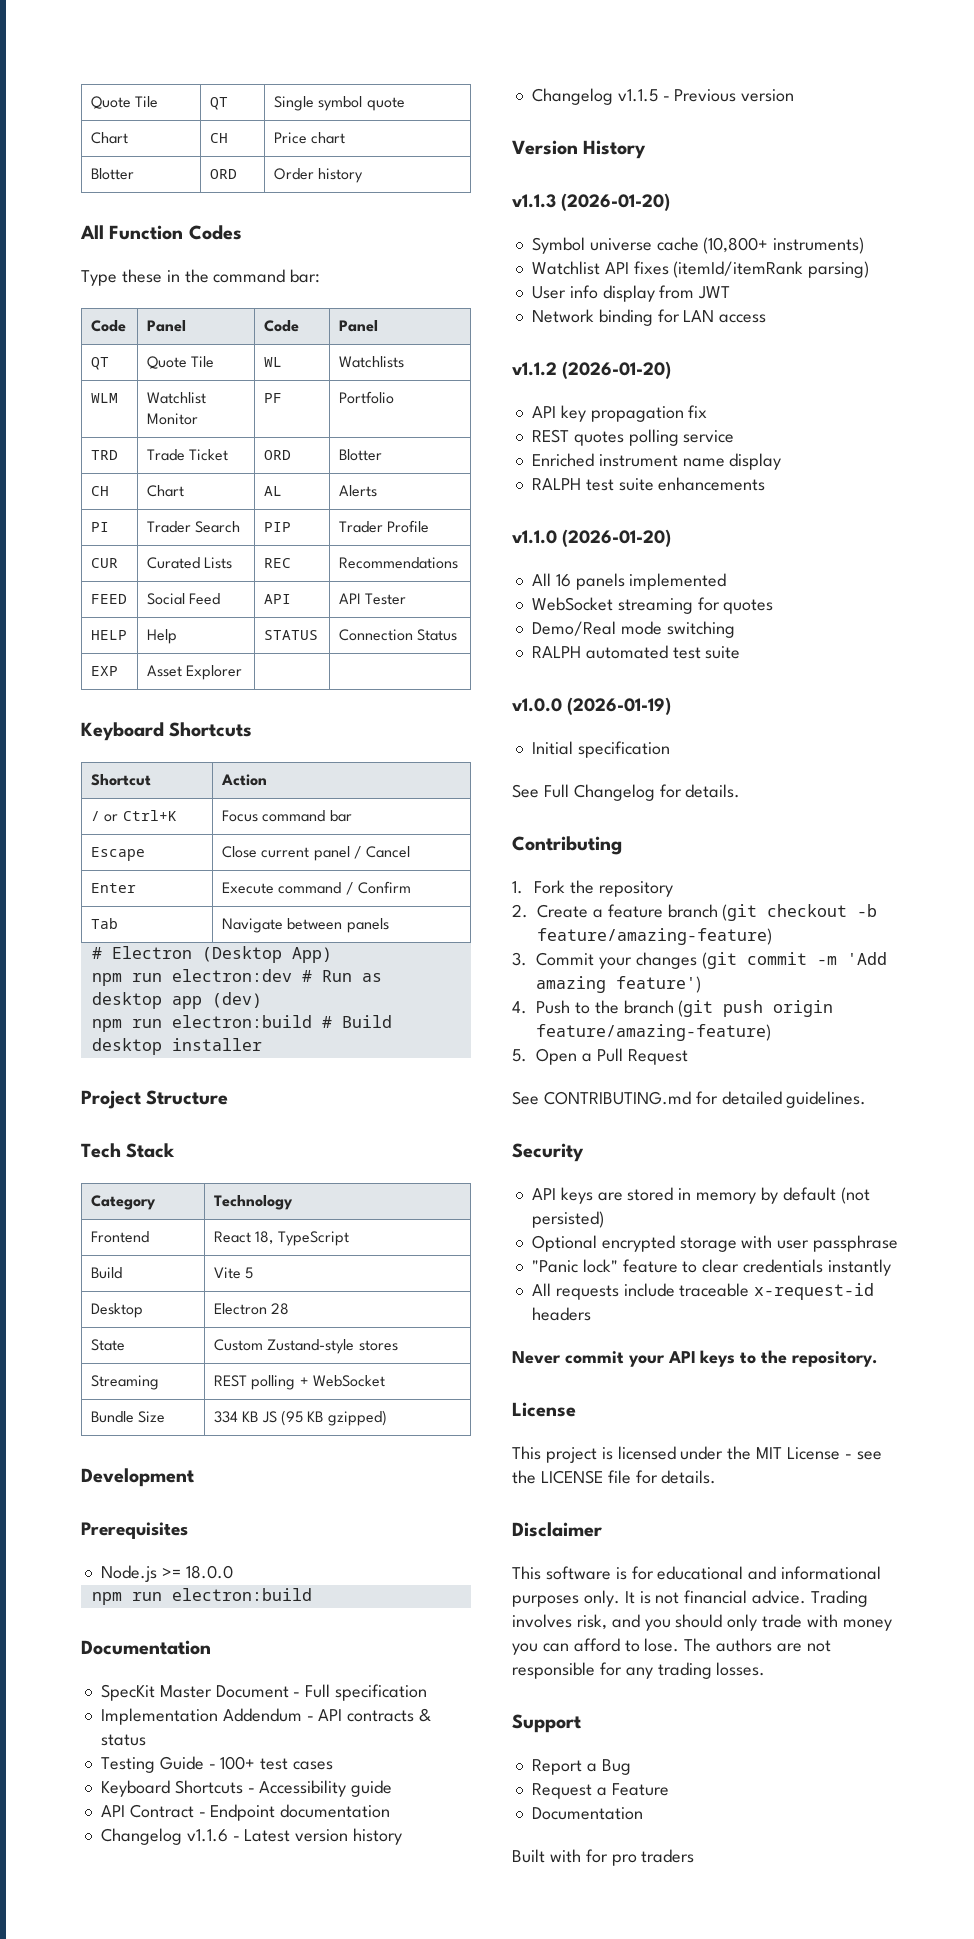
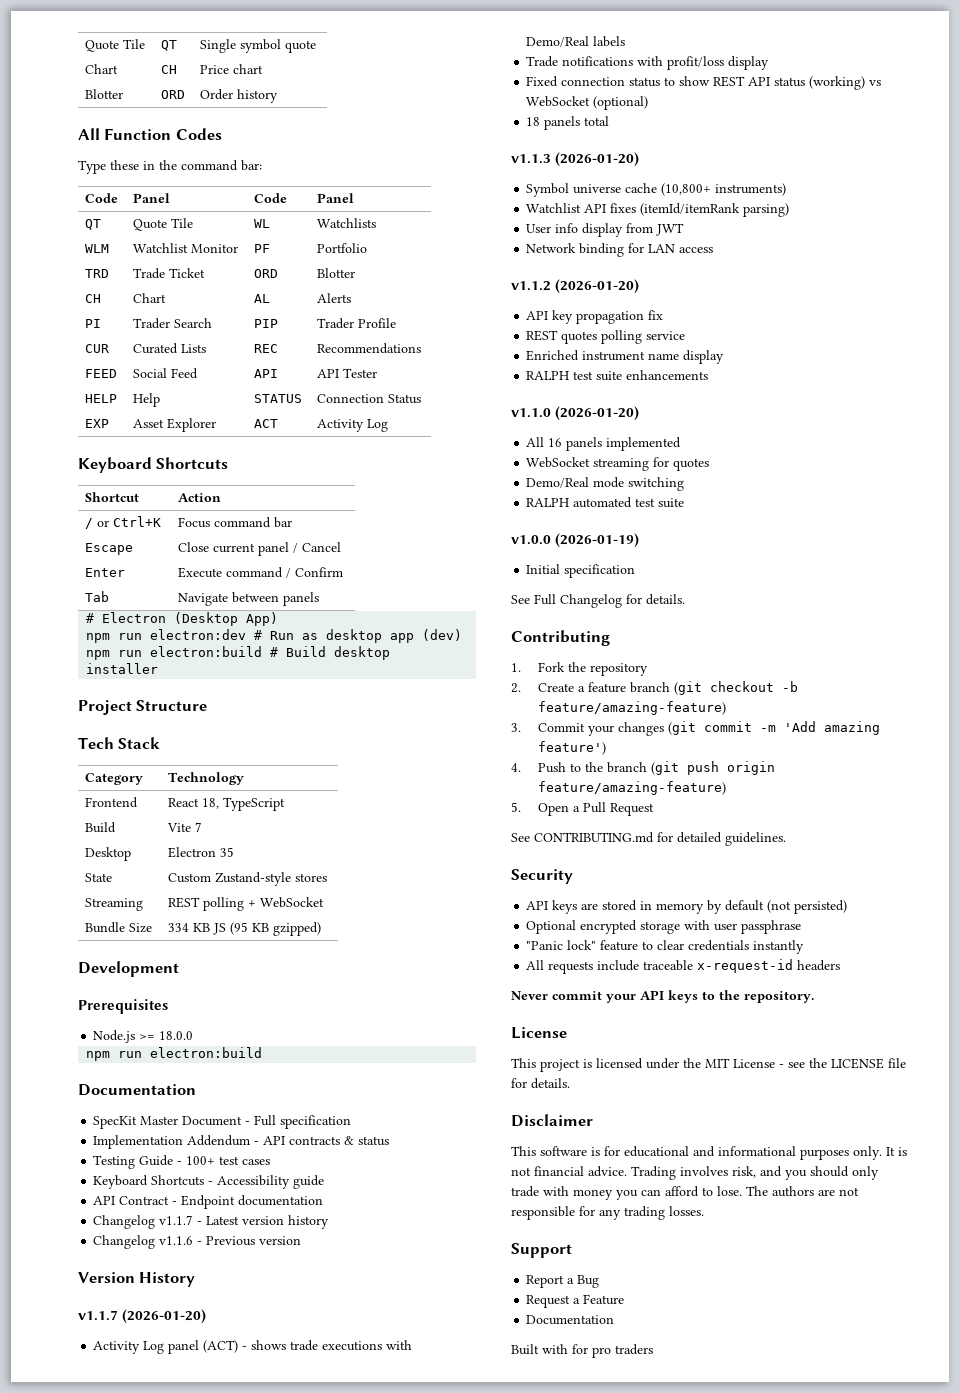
- EXP | Asset Explorer | |
+ EXP | Asset Explorer | ACT | Activity Log
- Build | Vite 5
+ Build | Vite 7
- Desktop | Electron 28
+ Desktop | Electron 35
- Changelog v1.1.6 - Latest version history
+ Changelog v1.1.7 - Latest version history
- Changelog v1.1.5 - Previous version
+ Changelog v1.1.6 - Previous version
+ v1.1.7 (2026-01-20)
+ Activity Log panel (ACT) - shows trade executions with Demo/Real labels
+ Trade notifications with profit/loss display
+ Fixed connection status to show REST API status (working) vs WebSocket (optional)
+ 18 panels total

